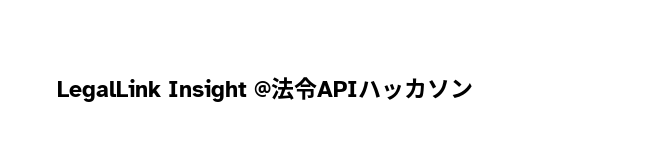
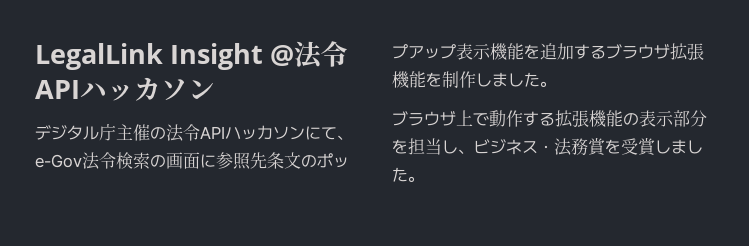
+ デジタル庁主催の法令APIハッカソンにて、e-Gov法令検索の画面に参照先条文のポップアップ表示機能を追加するブラウザ拡張機能を制作しました。
+ ブラウザ上で動作する拡張機能の表示部分を担当し、ビジネス・法務賞を受賞しました。

